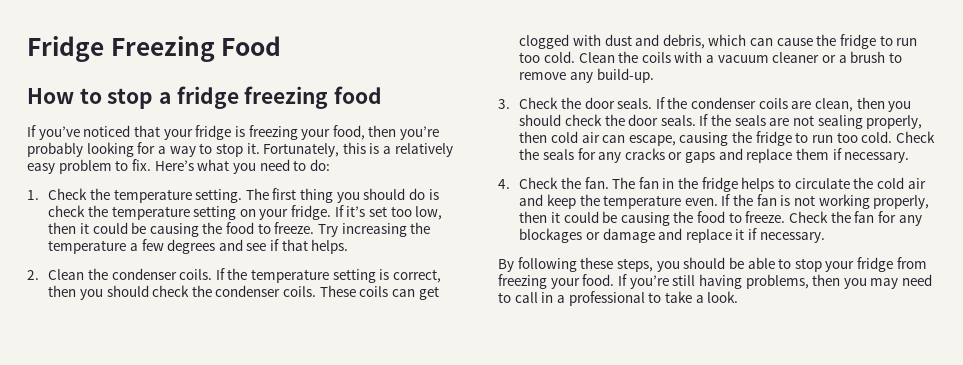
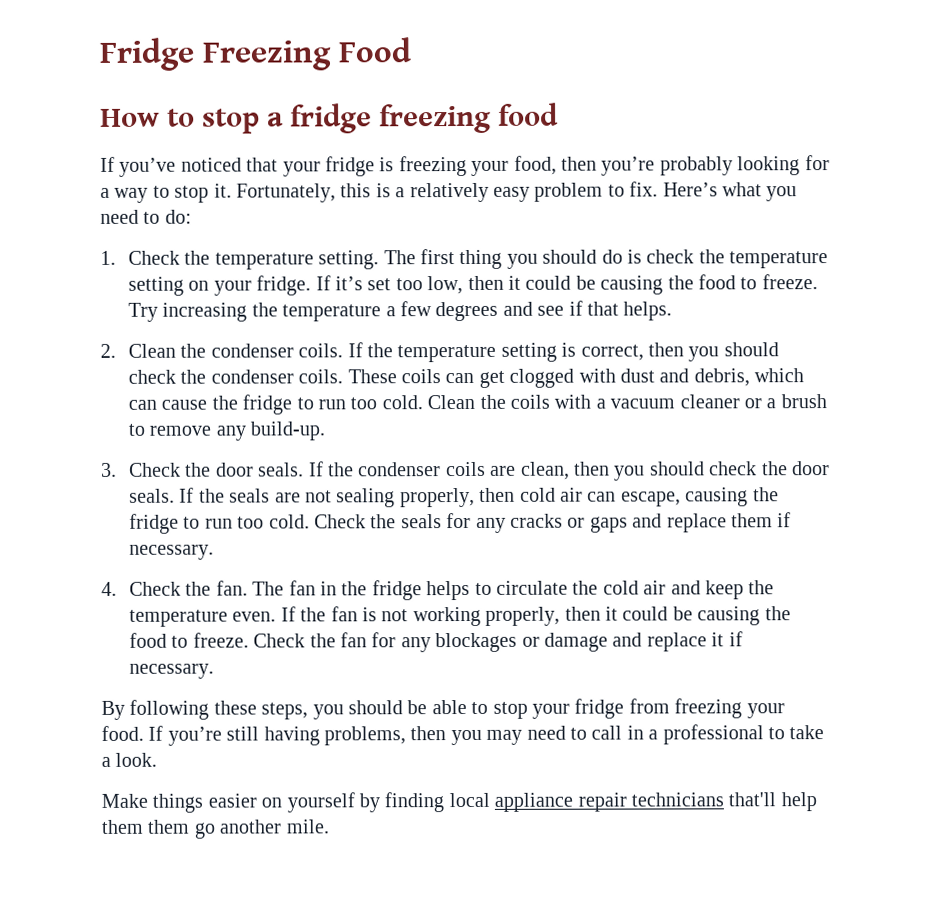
+ Make things easier on yourself by finding local appliance repair technicians that'll help them them go another mile.

